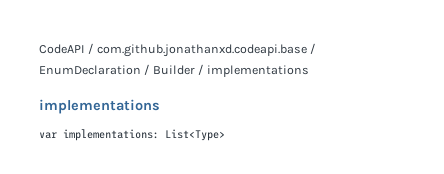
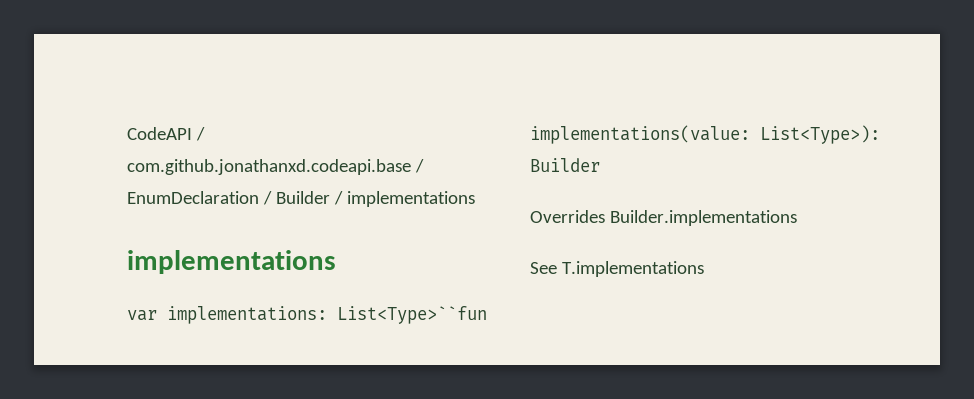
- var implementations: List<Type>
+ var implementations: List<Type>``fun implementations(value: List<Type>): Builder
+ Overrides Builder.implementations
+ See T.implementations

